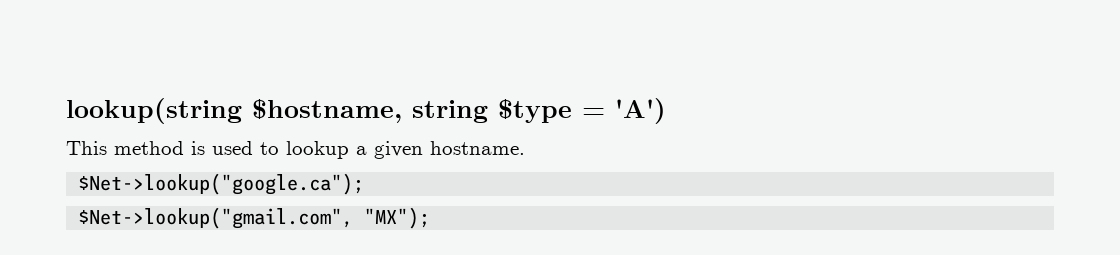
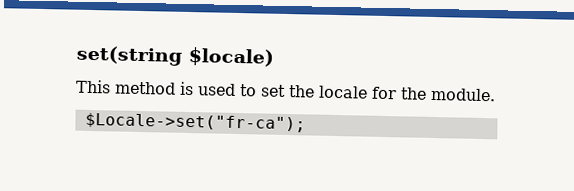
- lookup(string $hostname, string $type = 'A')
+ set(string $locale)
- This method is used to lookup a given hostname.
- $Net->lookup("google.ca");
- $Net->lookup("gmail.com", "MX");
+ This method is used to set the locale for the module.
+ $Locale->set("fr-ca");

